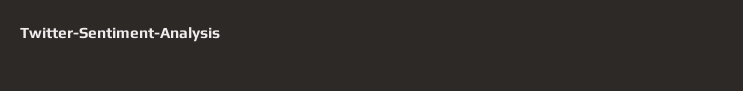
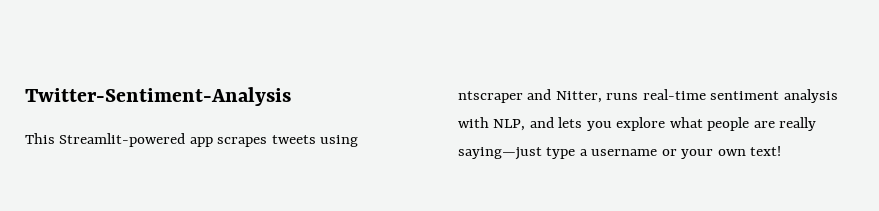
+ This Streamlit-powered app scrapes tweets using ntscraper and Nitter, runs real-time sentiment analysis with NLP, and lets you explore what people are really saying—just type a username or your own text!

